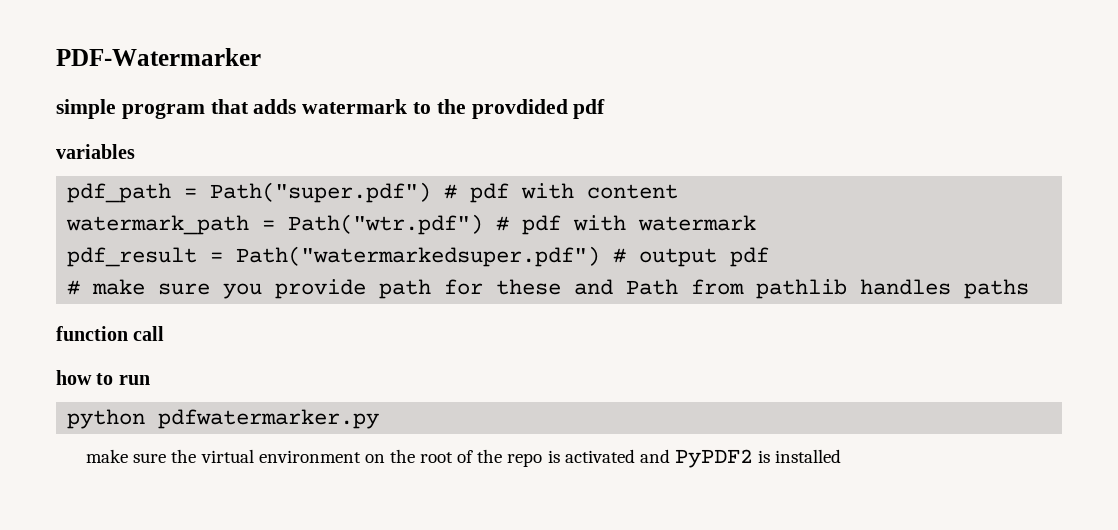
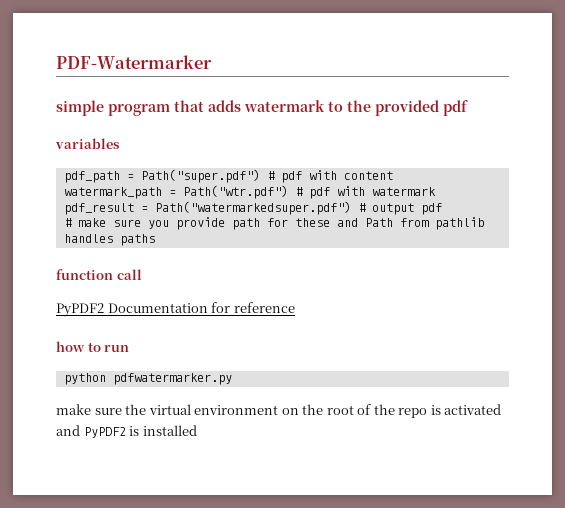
- simple program that adds watermark to the provdided pdf
+ simple program that adds watermark to the provided pdf
+ PyPDF2 Documentation for reference

